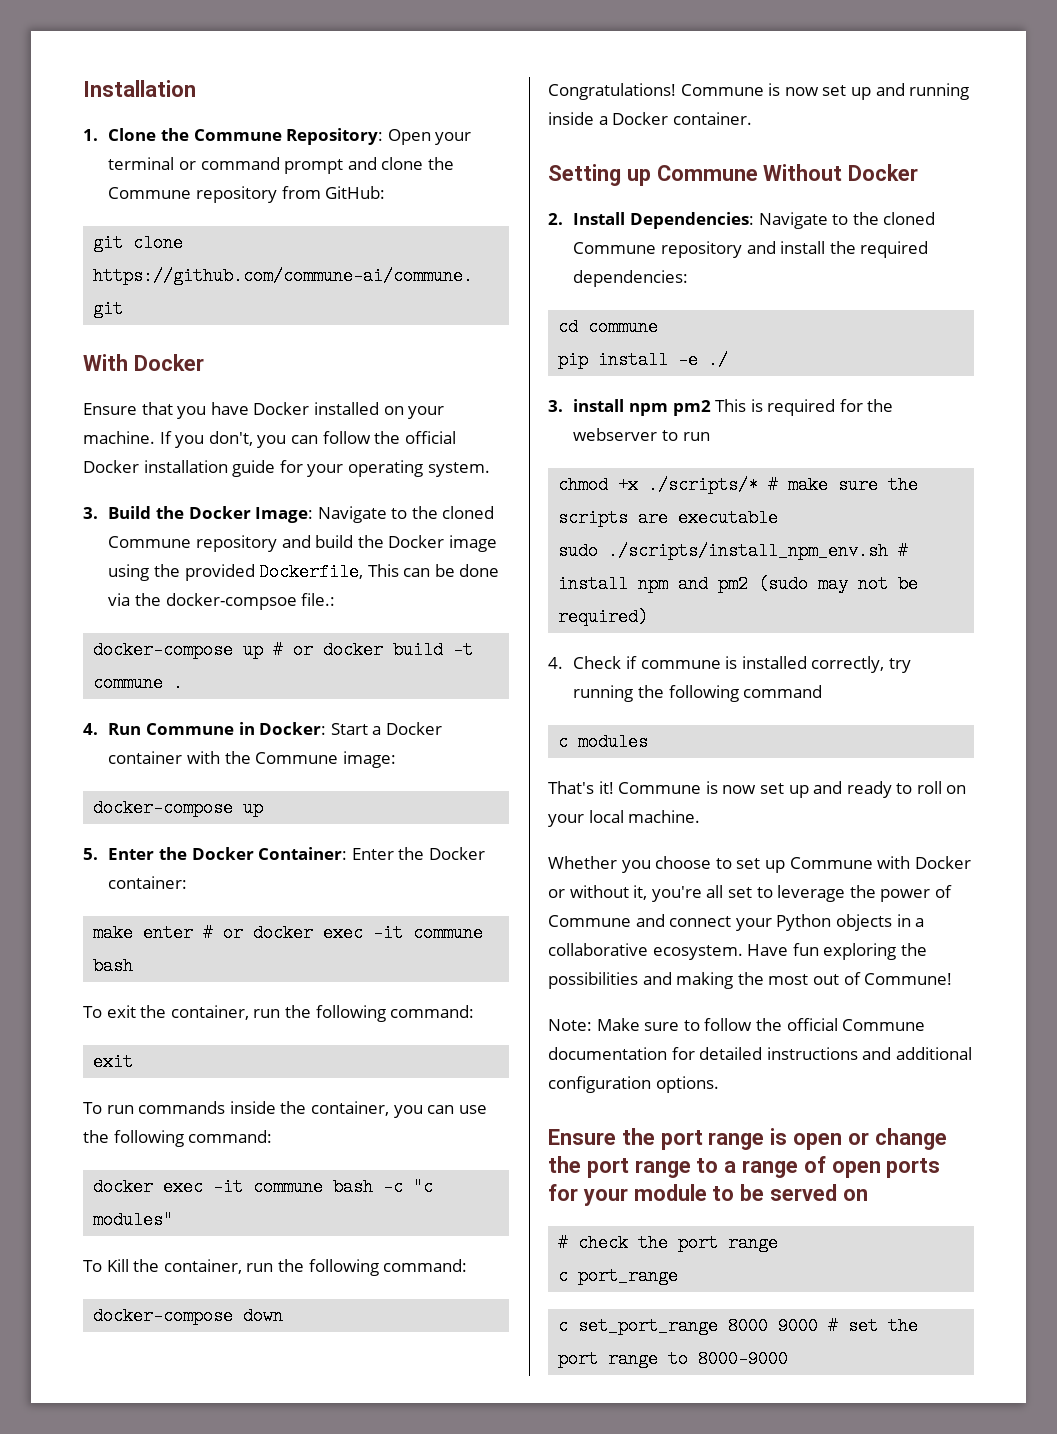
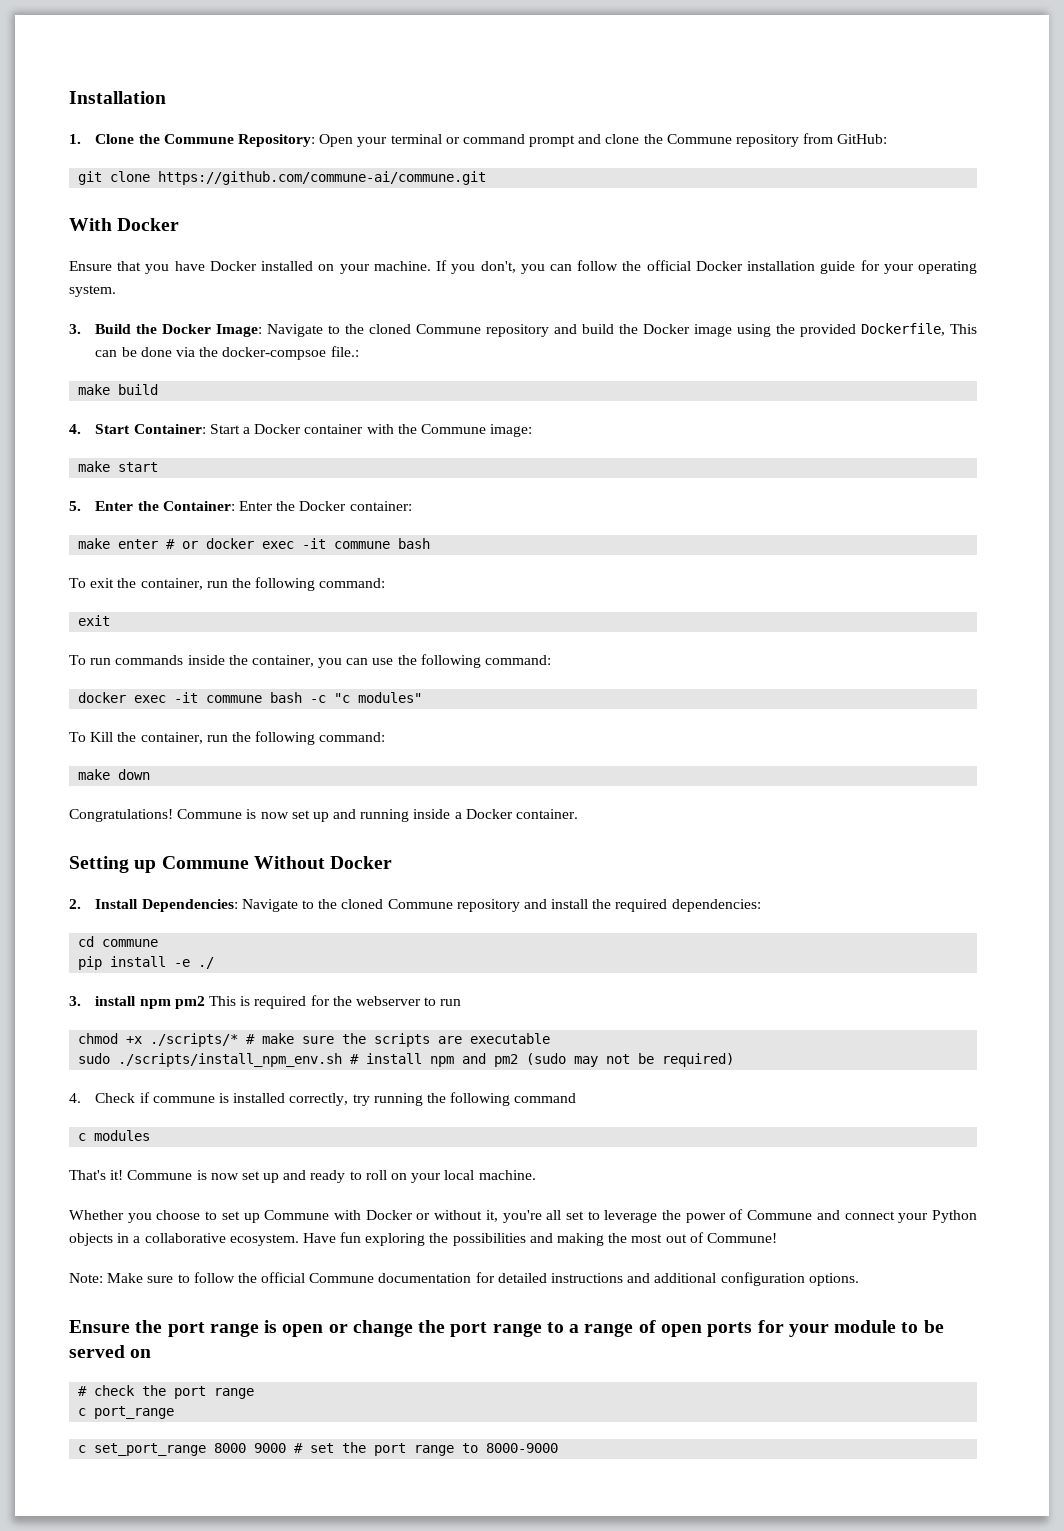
- docker-compose up # or docker build -t commune .
- 4. Run Commune in Docker: Start a Docker container with the Commune image:
- docker-compose up
+ make build
+ 4. Start Container: Start a Docker container with the Commune image:
+ make start
- 5. Enter the Docker Container: Enter the Docker container:
+ 5. Enter the Container: Enter the Docker container:
- docker-compose down
+ make down

